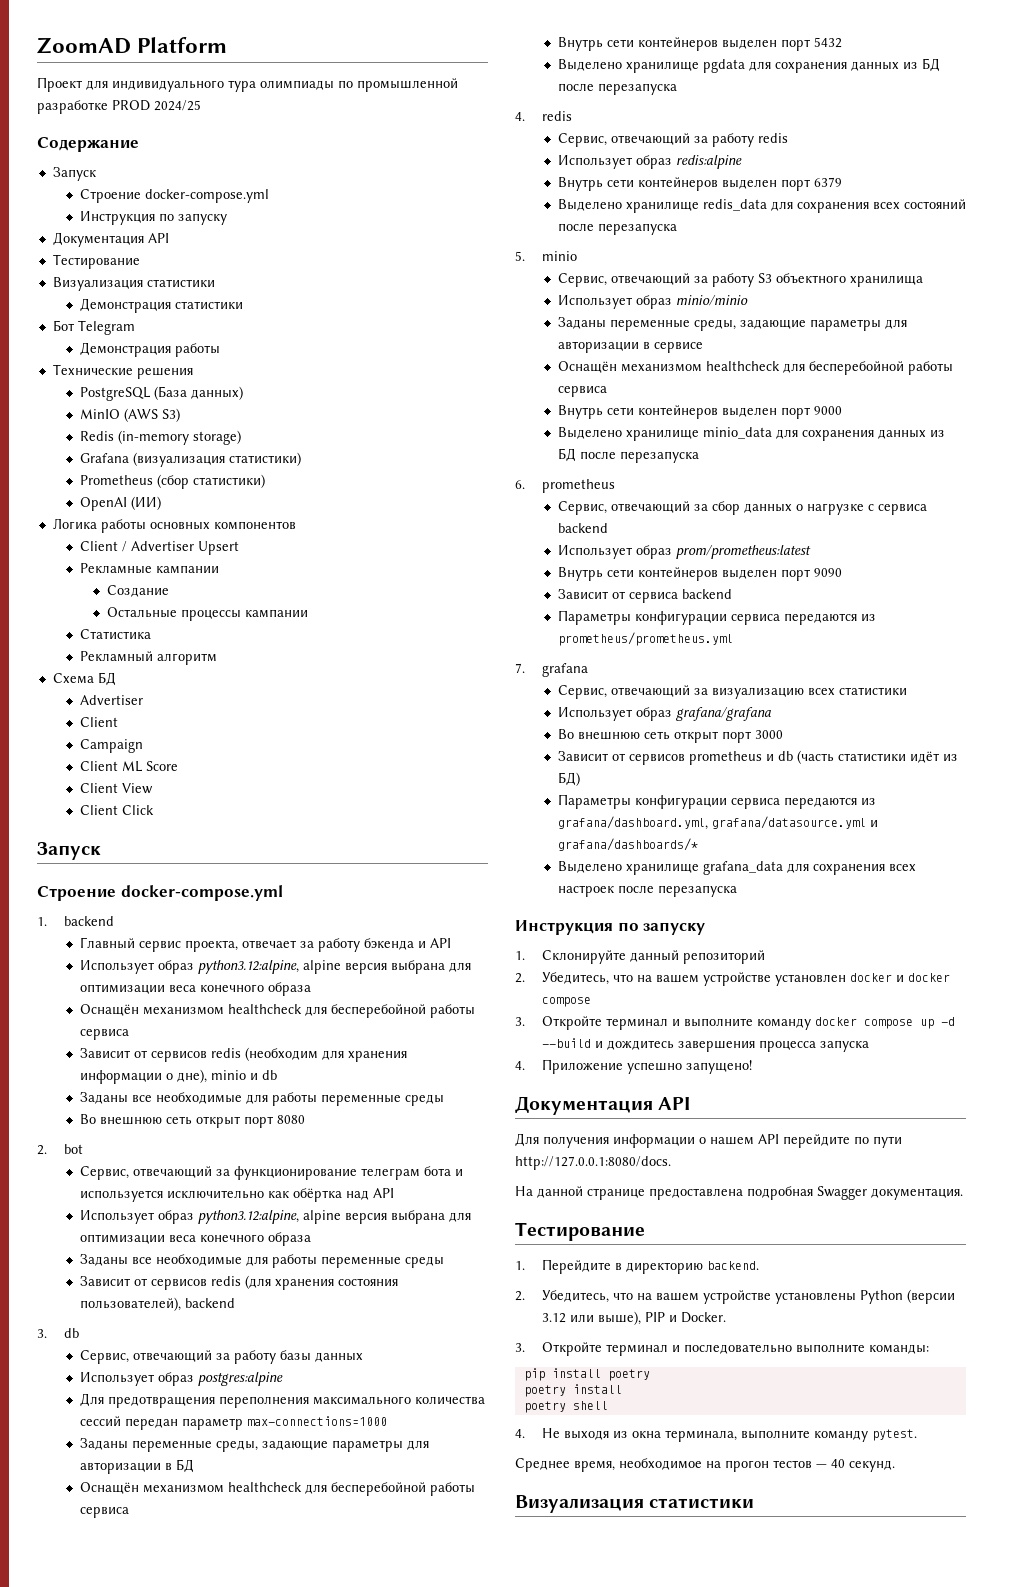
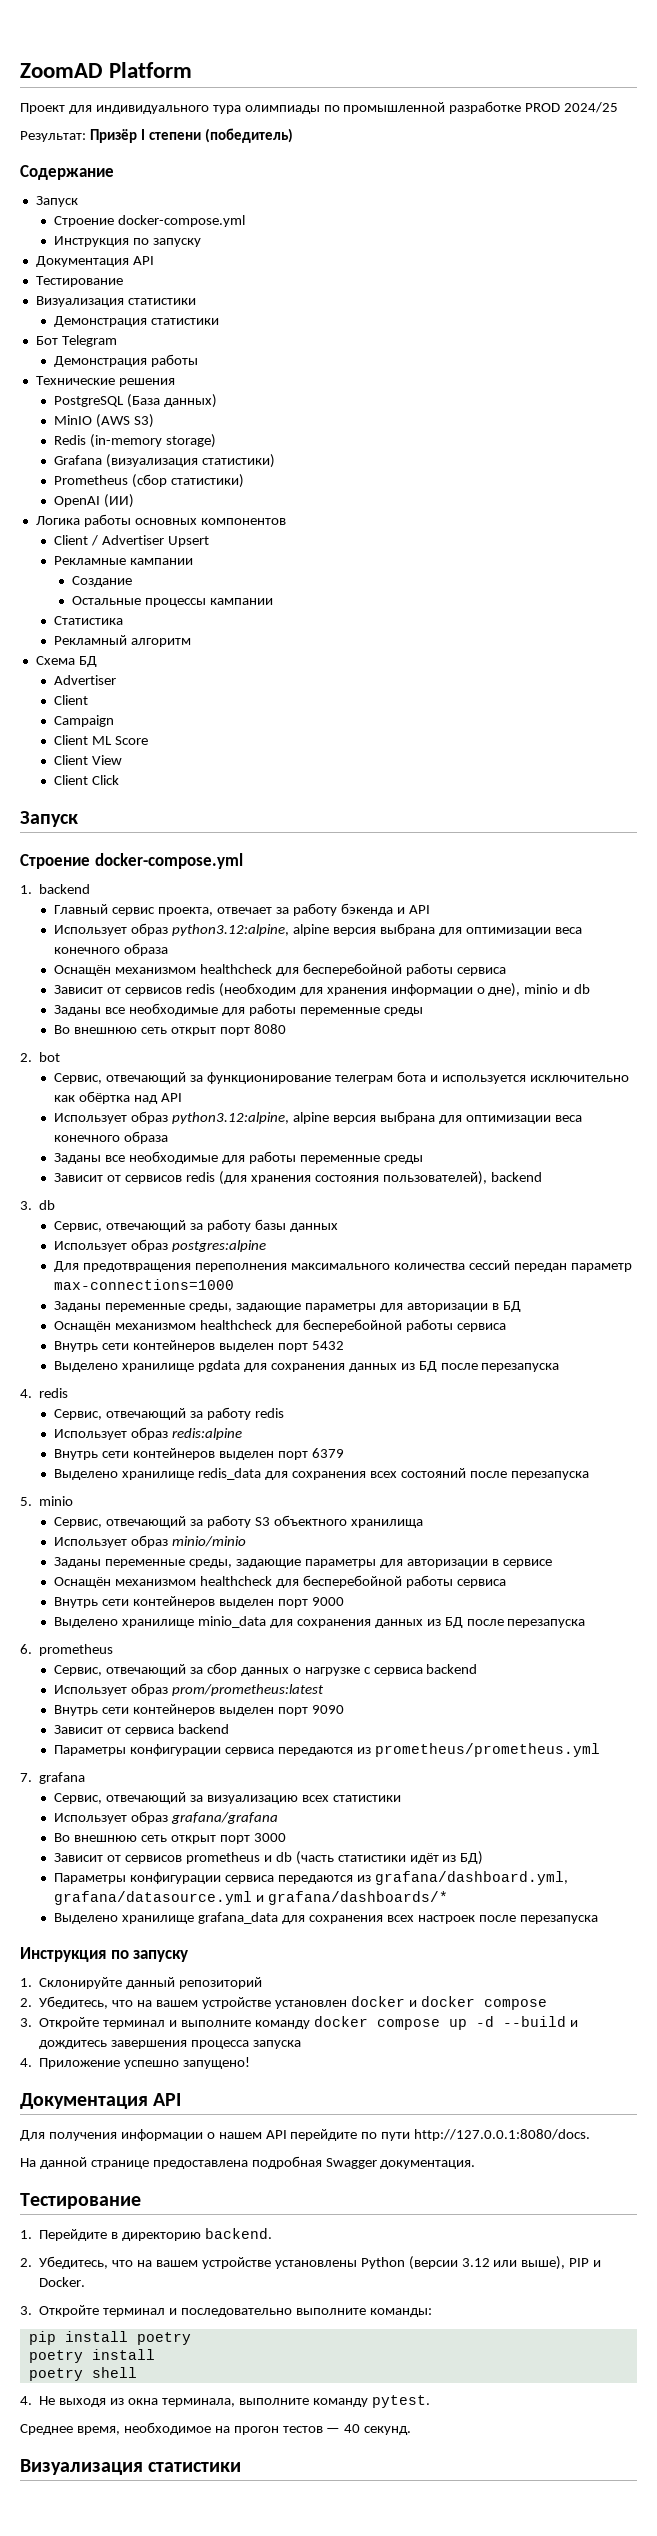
+ Результат: Призёр I степени (победитель)

